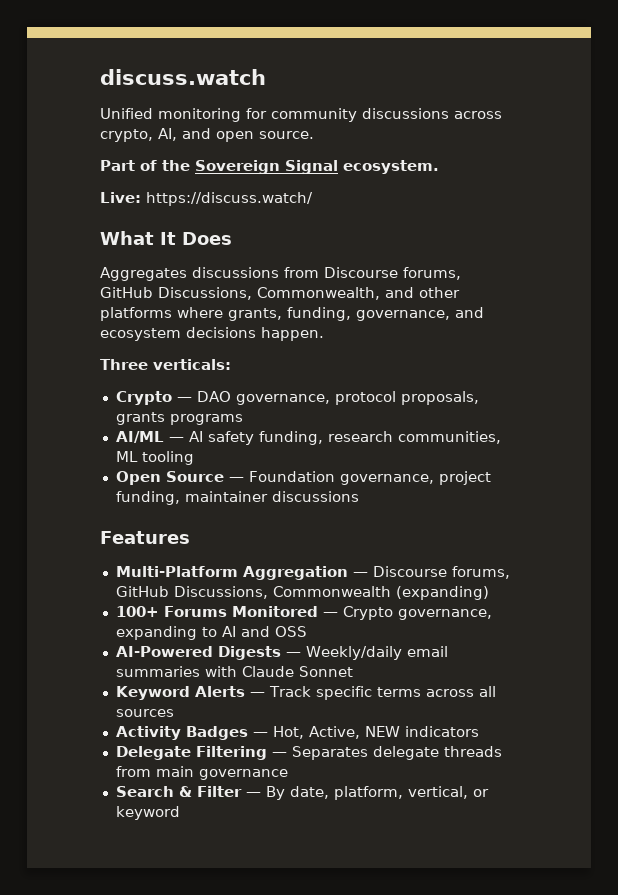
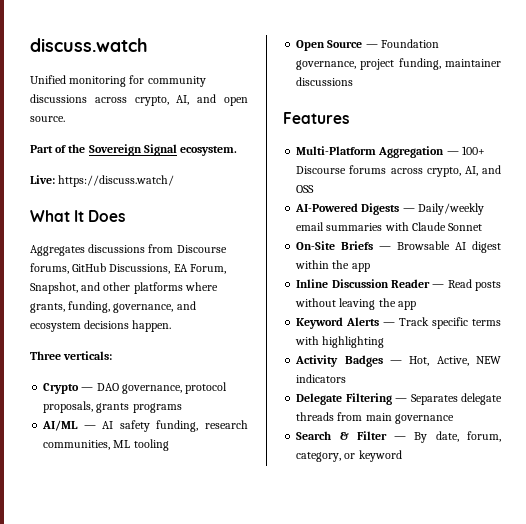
- Aggregates discussions from Discourse forums, GitHub Discussions, Commonwealth, and other platforms where grants, funding, governance, and ecosystem decisions happen.
+ Aggregates discussions from Discourse forums, GitHub Discussions, EA Forum, Snapshot, and other platforms where grants, funding, governance, and ecosystem decisions happen.
- Multi-Platform Aggregation — Discourse forums, GitHub Discussions, Commonwealth (expanding)
- 100+ Forums Monitored — Crypto governance, expanding to AI and OSS
+ Multi-Platform Aggregation — 100+ Discourse forums across crypto, AI, and OSS
- AI-Powered Digests — Weekly/daily email summaries with Claude Sonnet
+ AI-Powered Digests — Daily/weekly email summaries with Claude Sonnet
+ On-Site Briefs — Browsable AI digest within the app
+ Inline Discussion Reader — Read posts without leaving the app
- Keyword Alerts — Track specific terms across all sources
+ Keyword Alerts — Track specific terms with highlighting
- Search & Filter — By date, platform, vertical, or keyword
+ Search & Filter — By date, forum, category, or keyword

